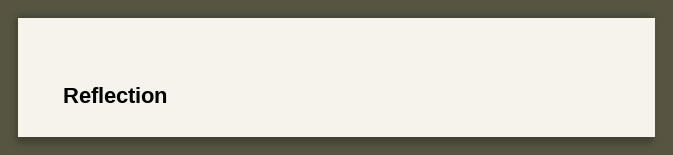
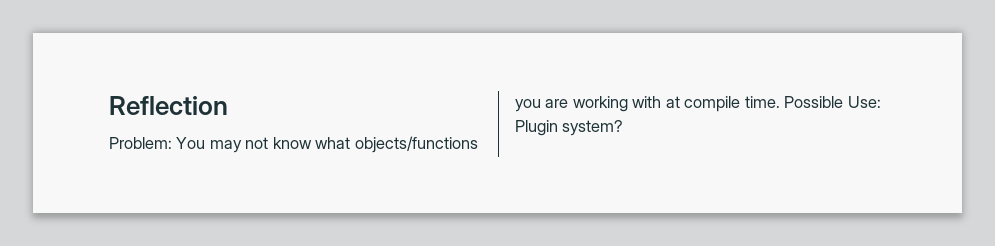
+ Problem: You may not know what objects/functions you are working with at compile time. Possible Use: Plugin system?

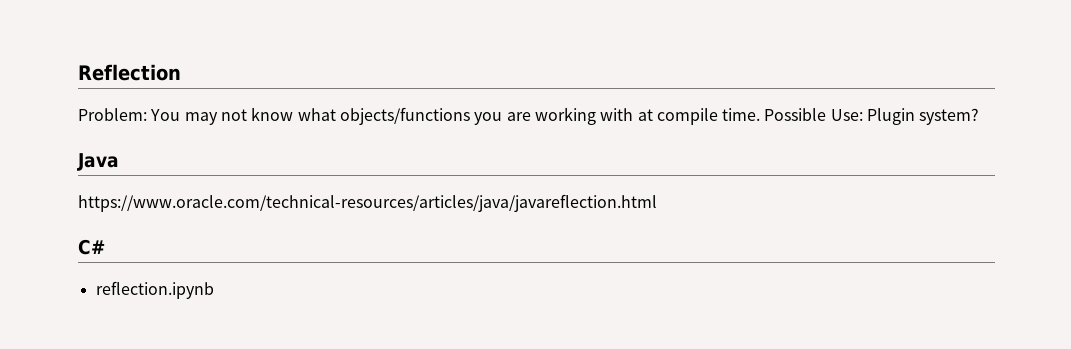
+ Java
+ https://www.oracle.com/technical-resources/articles/java/javareflection.html
+ C#
+ reflection.ipynb

